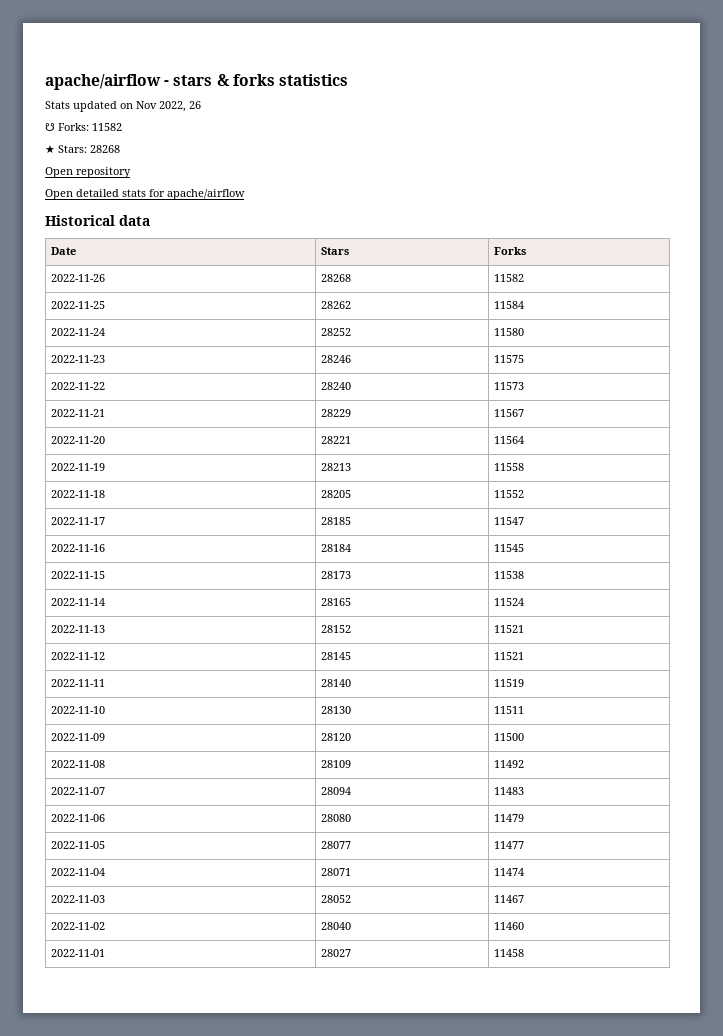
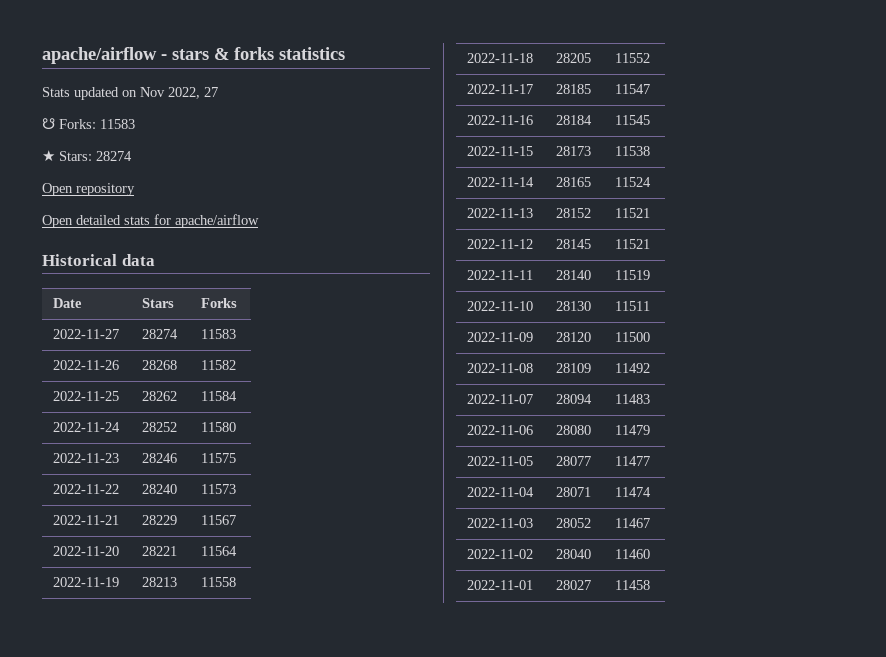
- Stats updated on Nov 2022, 26
+ Stats updated on Nov 2022, 27
- ☋ Forks: 11582
+ ☋ Forks: 11583
- ★ Stars: 28268
+ ★ Stars: 28274
+ 2022-11-27 | 28274 | 11583

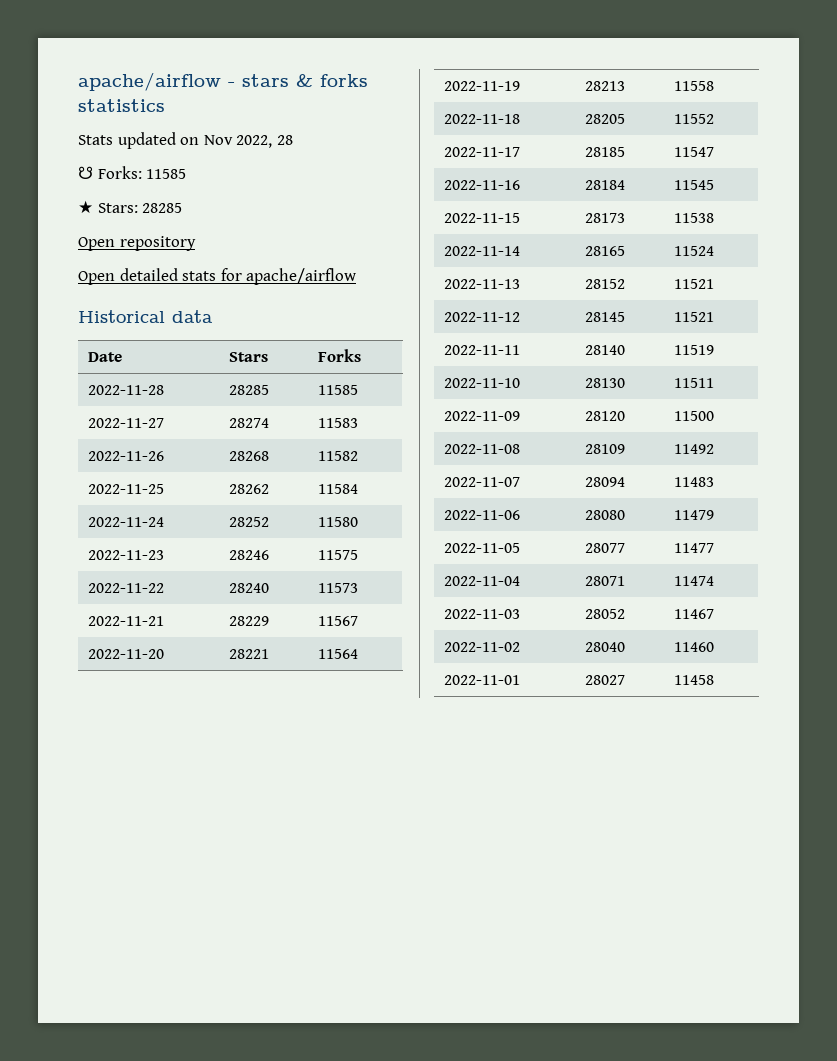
- Stats updated on Nov 2022, 27
+ Stats updated on Nov 2022, 28
- ☋ Forks: 11583
+ ☋ Forks: 11585
- ★ Stars: 28274
+ ★ Stars: 28285
+ 2022-11-28 | 28285 | 11585

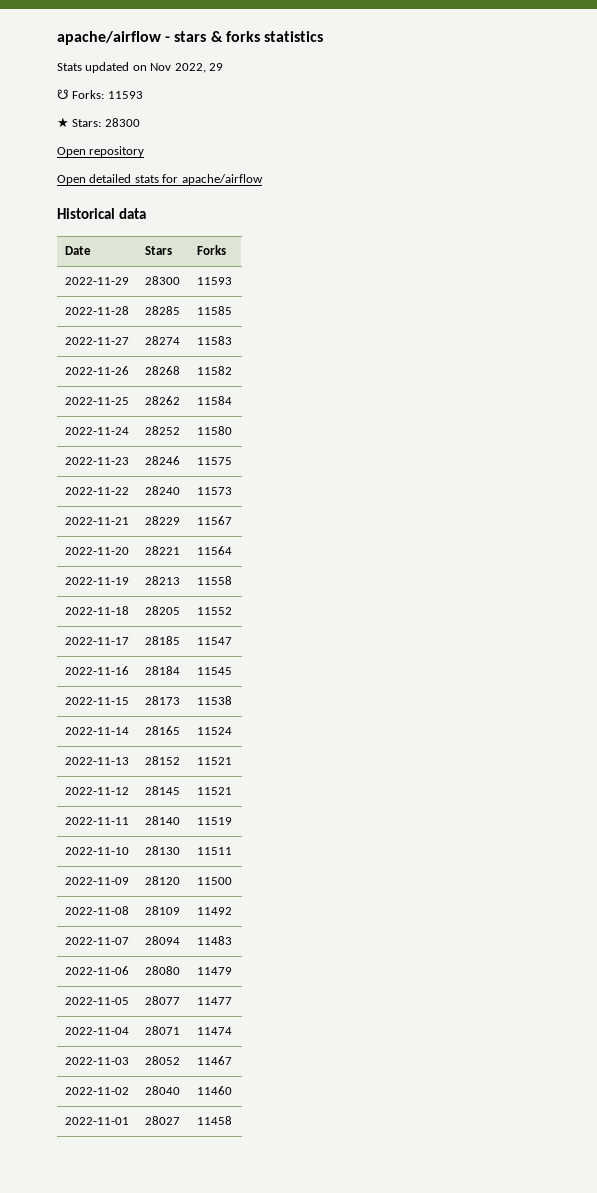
- Stats updated on Nov 2022, 28
+ Stats updated on Nov 2022, 29
- ☋ Forks: 11585
+ ☋ Forks: 11593
- ★ Stars: 28285
+ ★ Stars: 28300
+ 2022-11-29 | 28300 | 11593

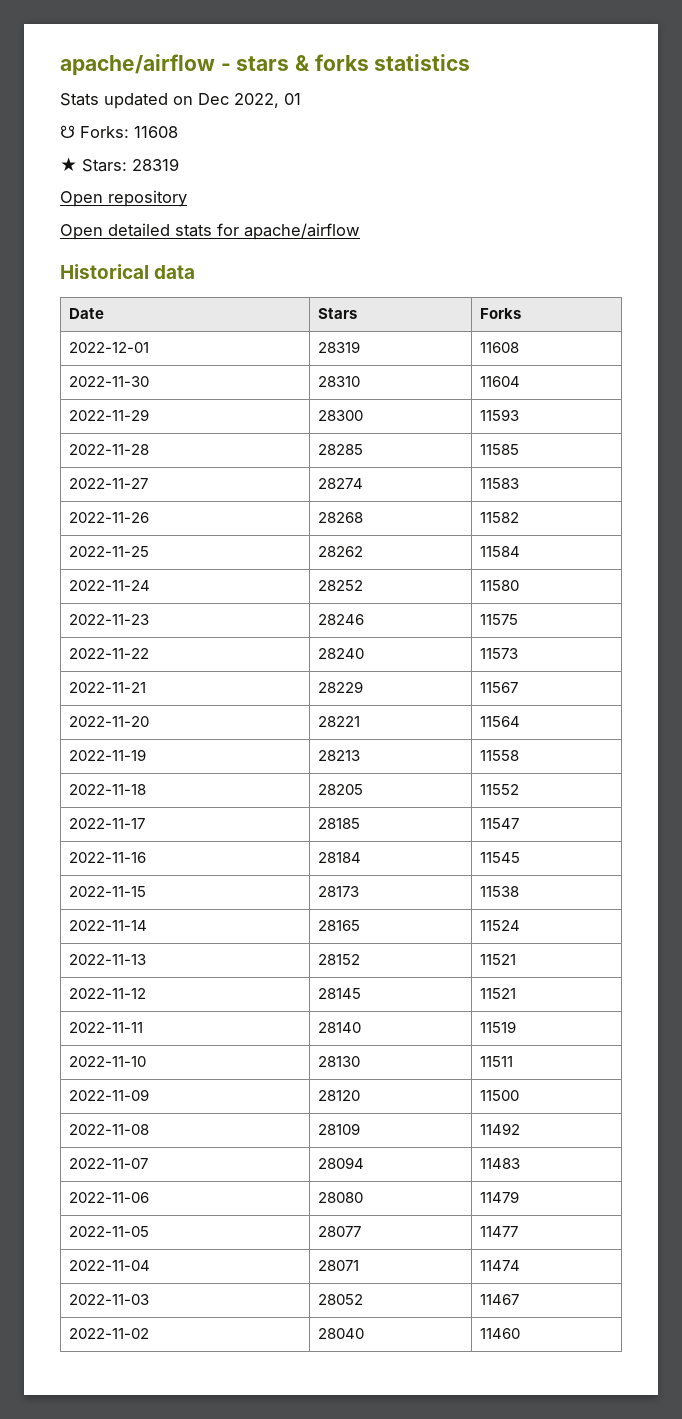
- Stats updated on Nov 2022, 29
+ Stats updated on Dec 2022, 01
- ☋ Forks: 11593
+ ☋ Forks: 11608
- ★ Stars: 28300
+ ★ Stars: 28319
+ 2022-12-01 | 28319 | 11608
+ 2022-11-30 | 28310 | 11604
- 2022-11-01 | 28027 | 11458

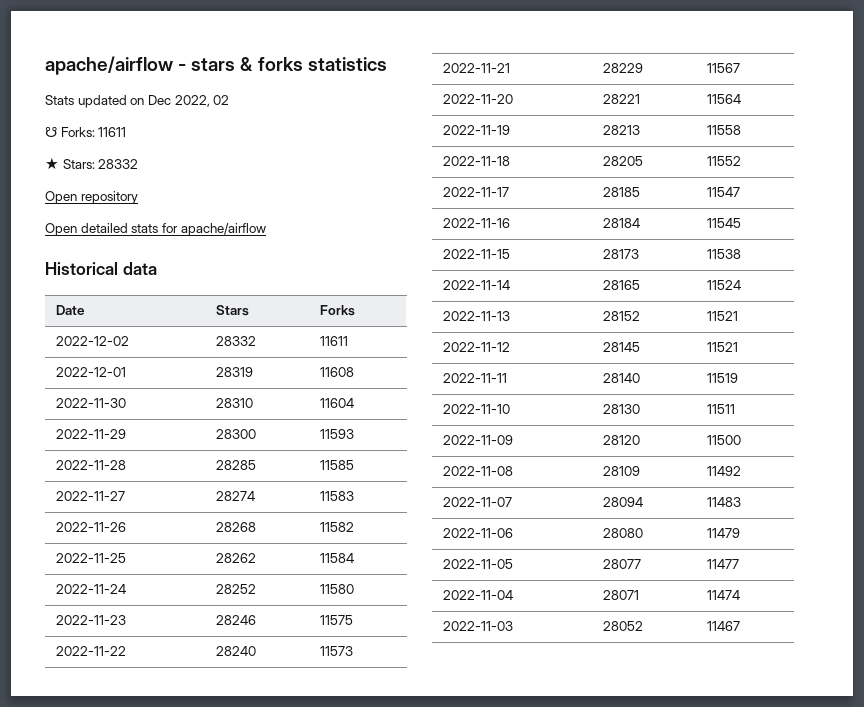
- Stats updated on Dec 2022, 01
+ Stats updated on Dec 2022, 02
- ☋ Forks: 11608
+ ☋ Forks: 11611
- ★ Stars: 28319
+ ★ Stars: 28332
+ 2022-12-02 | 28332 | 11611
- 2022-11-02 | 28040 | 11460

